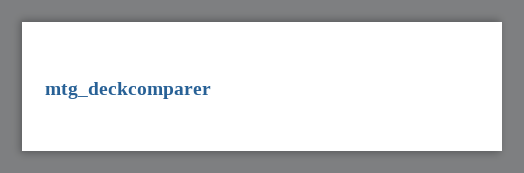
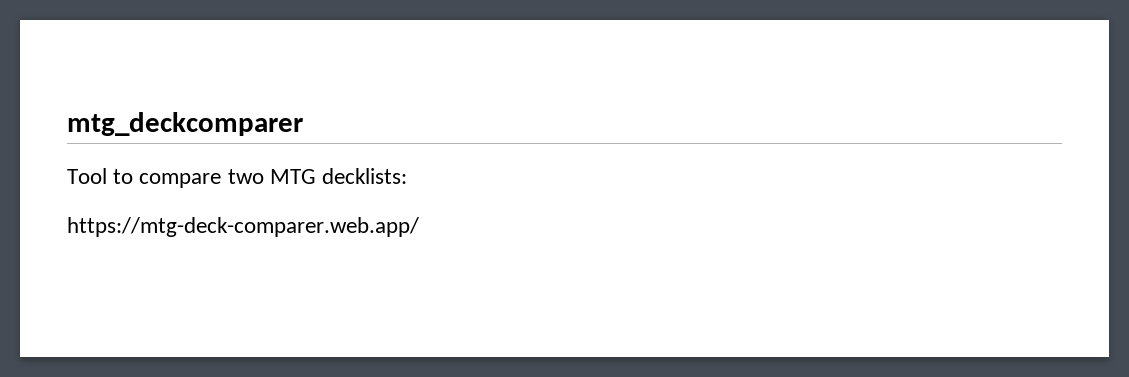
+ Tool to compare two MTG decklists:
+ https://mtg-deck-comparer.web.app/

